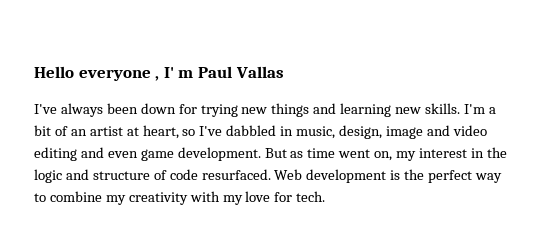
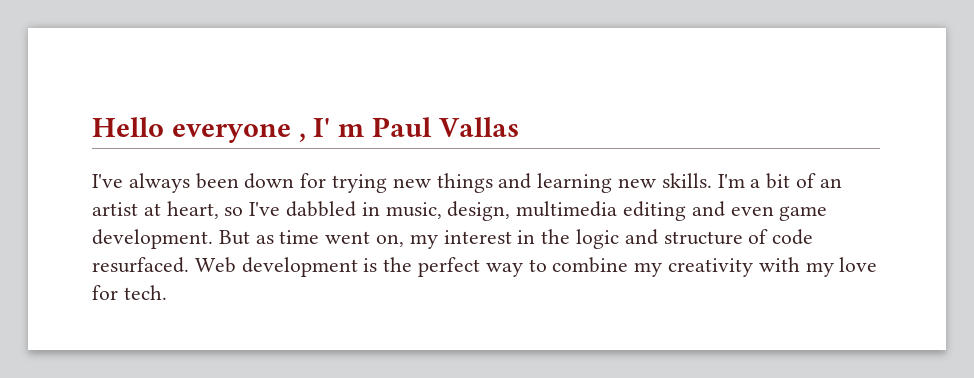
- I'm a bit of an artist at heart, so I've dabbled in music, design, image and video editing and even game development.
+ I'm a bit of an artist at heart, so I've dabbled in music, design, multimedia editing and even game development.

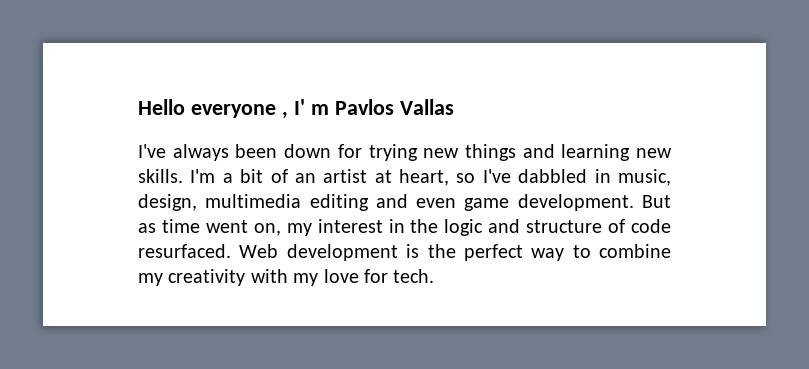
- Hello everyone , I' m Paul Vallas
+ Hello everyone , I' m Pavlos Vallas

